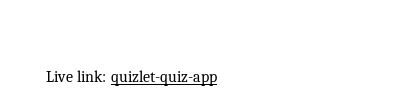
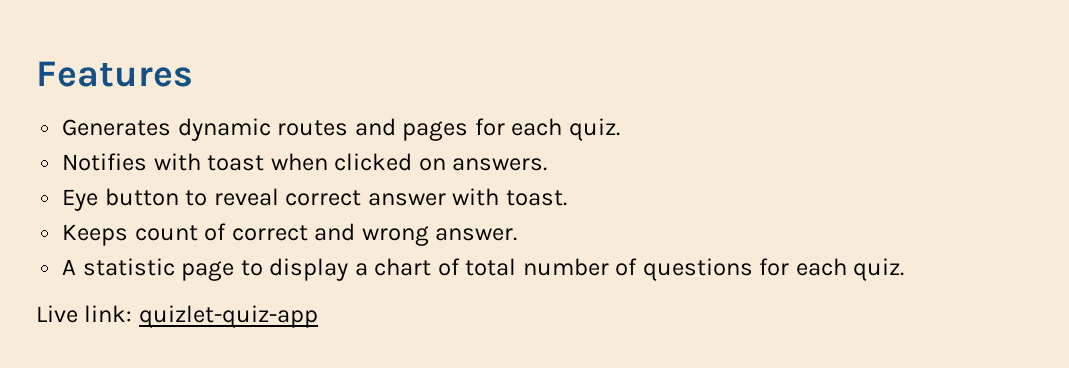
+ Features
+ Generates dynamic routes and pages for each quiz.
+ Notifies with toast when clicked on answers.
+ Eye button to reveal correct answer with toast.
+ Keeps count of correct and wrong answer.
+ A statistic page to display a chart of total number of questions for each quiz.

